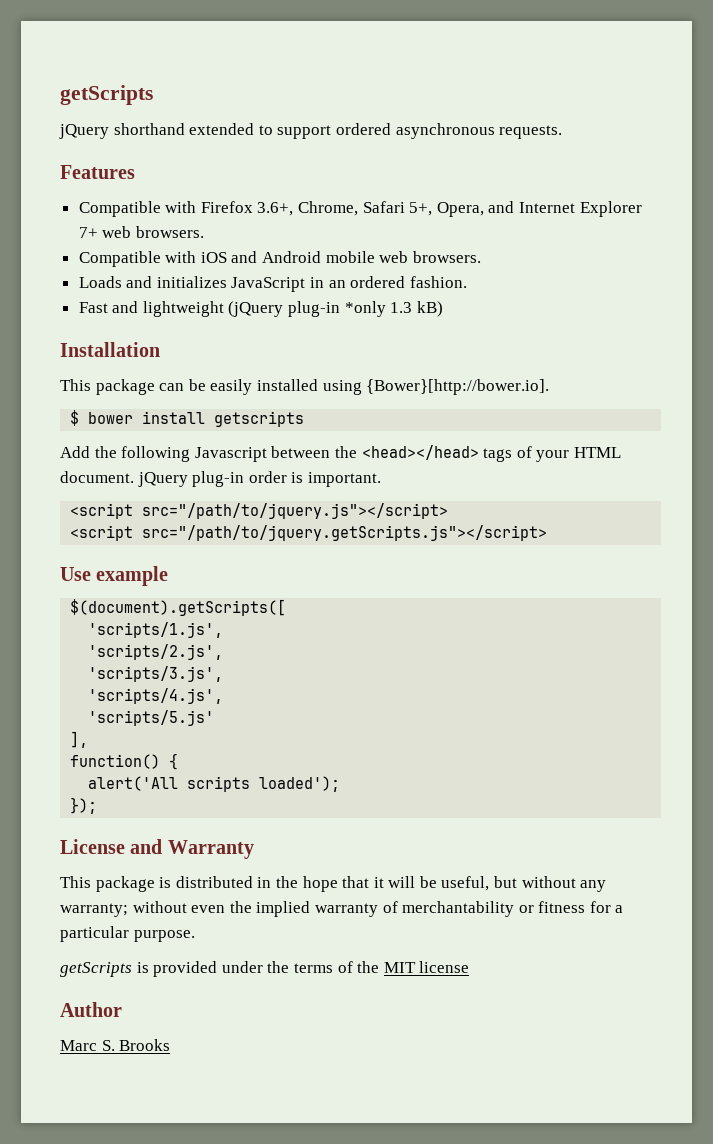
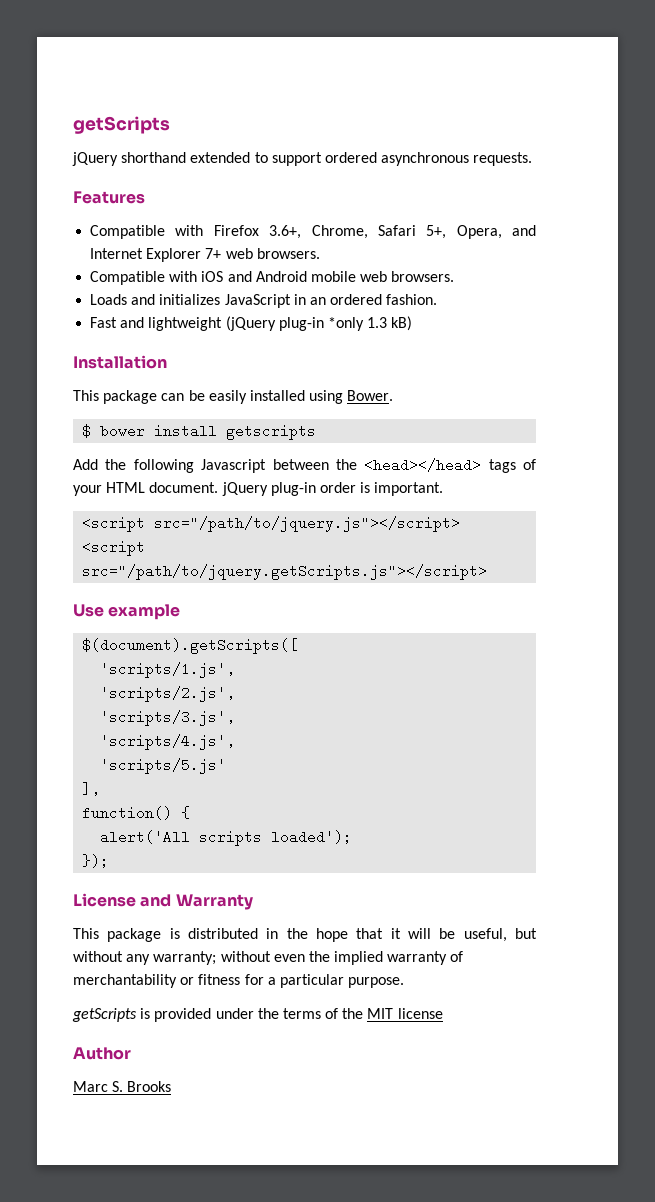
- This package can be easily installed using {Bower}[http://bower.io].
+ This package can be easily installed using Bower.

